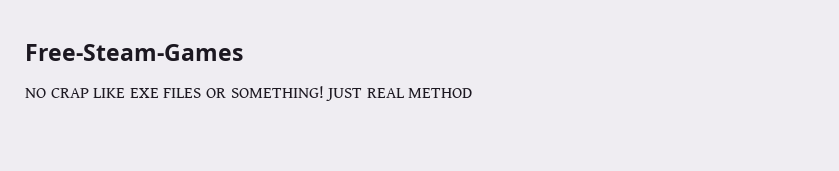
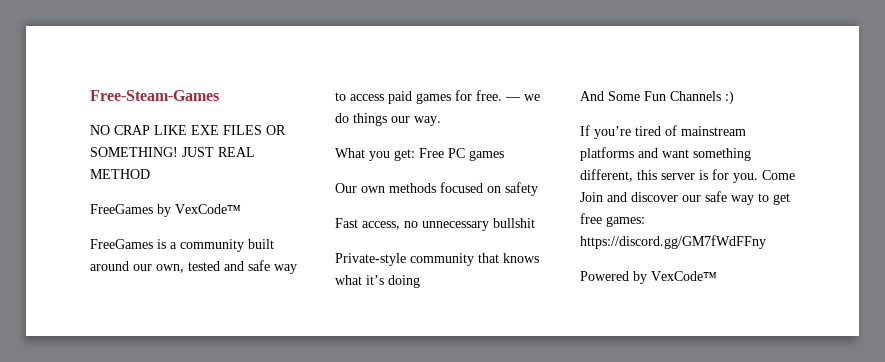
+ FreeGames by VexCode™
+ FreeGames is a community built around our own, tested and safe way to access paid games for free. — we do things our way.
+ What you get: Free PC games
+ Our own methods focused on safety
+ Fast access, no unnecessary bullshit
+ Private-style community that knows what it’s doing
+ And Some Fun Channels :)
+ If you’re tired of mainstream platforms and want something different, this server is for you. Come Join and discover our safe way to get free games: https://discord.gg/GM7fWdFFny
+ Powered by VexCode™

